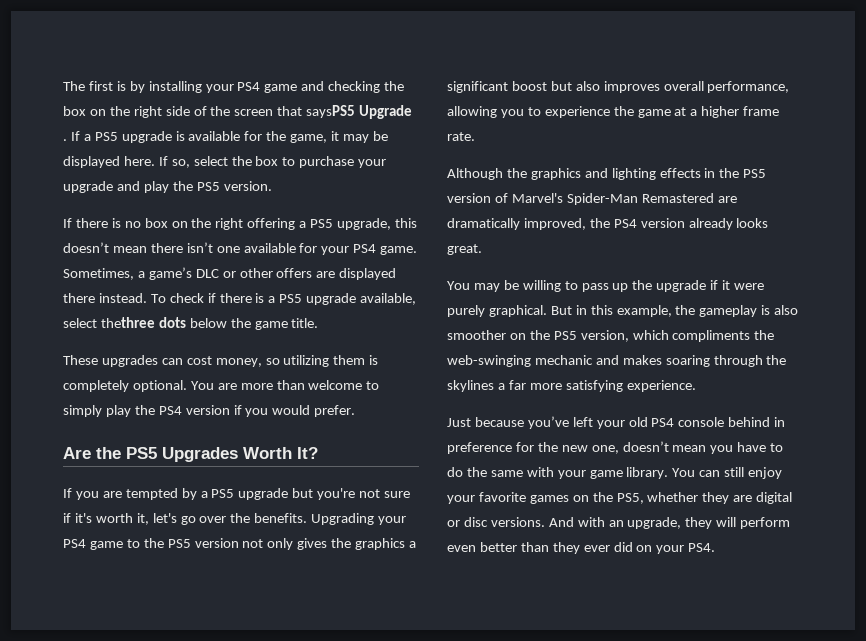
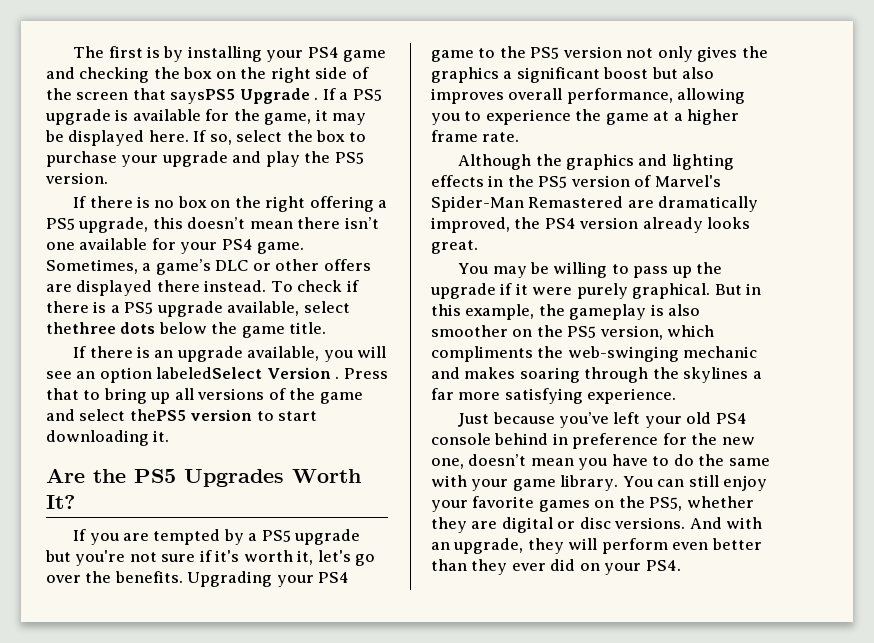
- These upgrades can cost money, so utilizing them is completely optional. You are more than welcome to simply play the PS4 version if you would prefer.
+ If there is an upgrade available, you will see an option labeledSelect Version . Press that to bring up all versions of the game and select thePS5 version to start downloading it.

